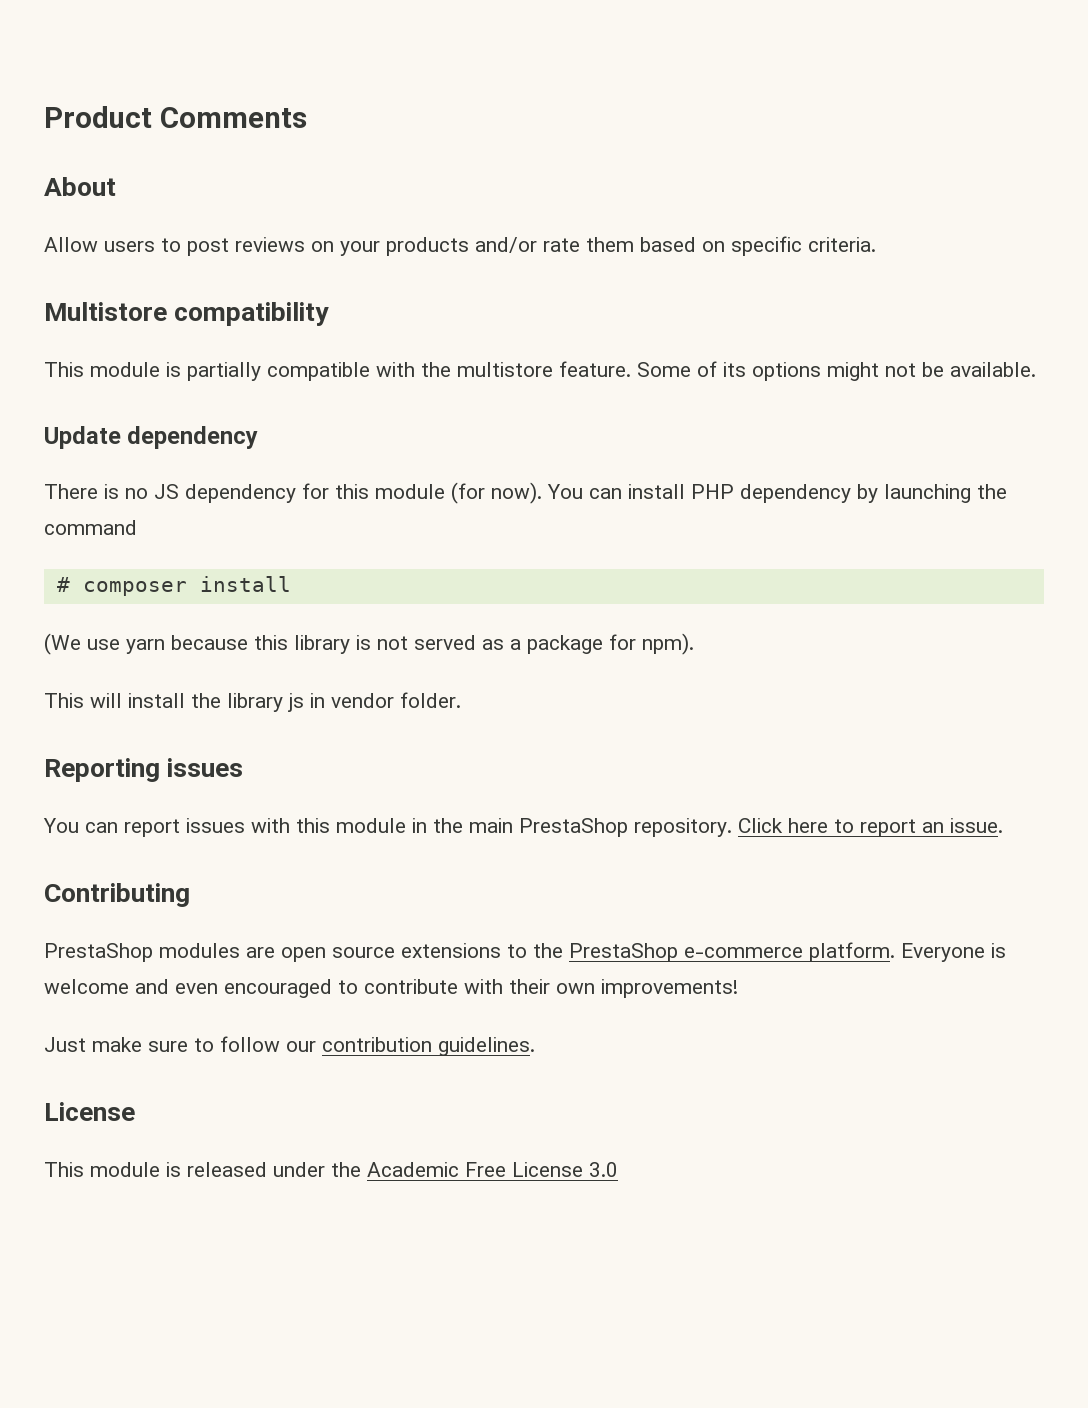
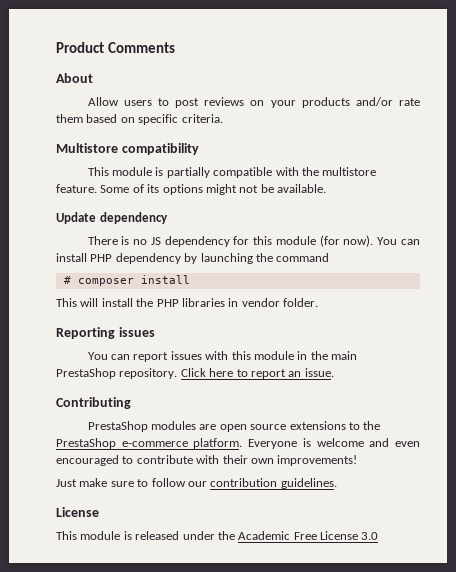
- (We use yarn because this library is not served as a package for npm).
- This will install the library js in vendor folder.
+ This will install the PHP libraries in vendor folder.

